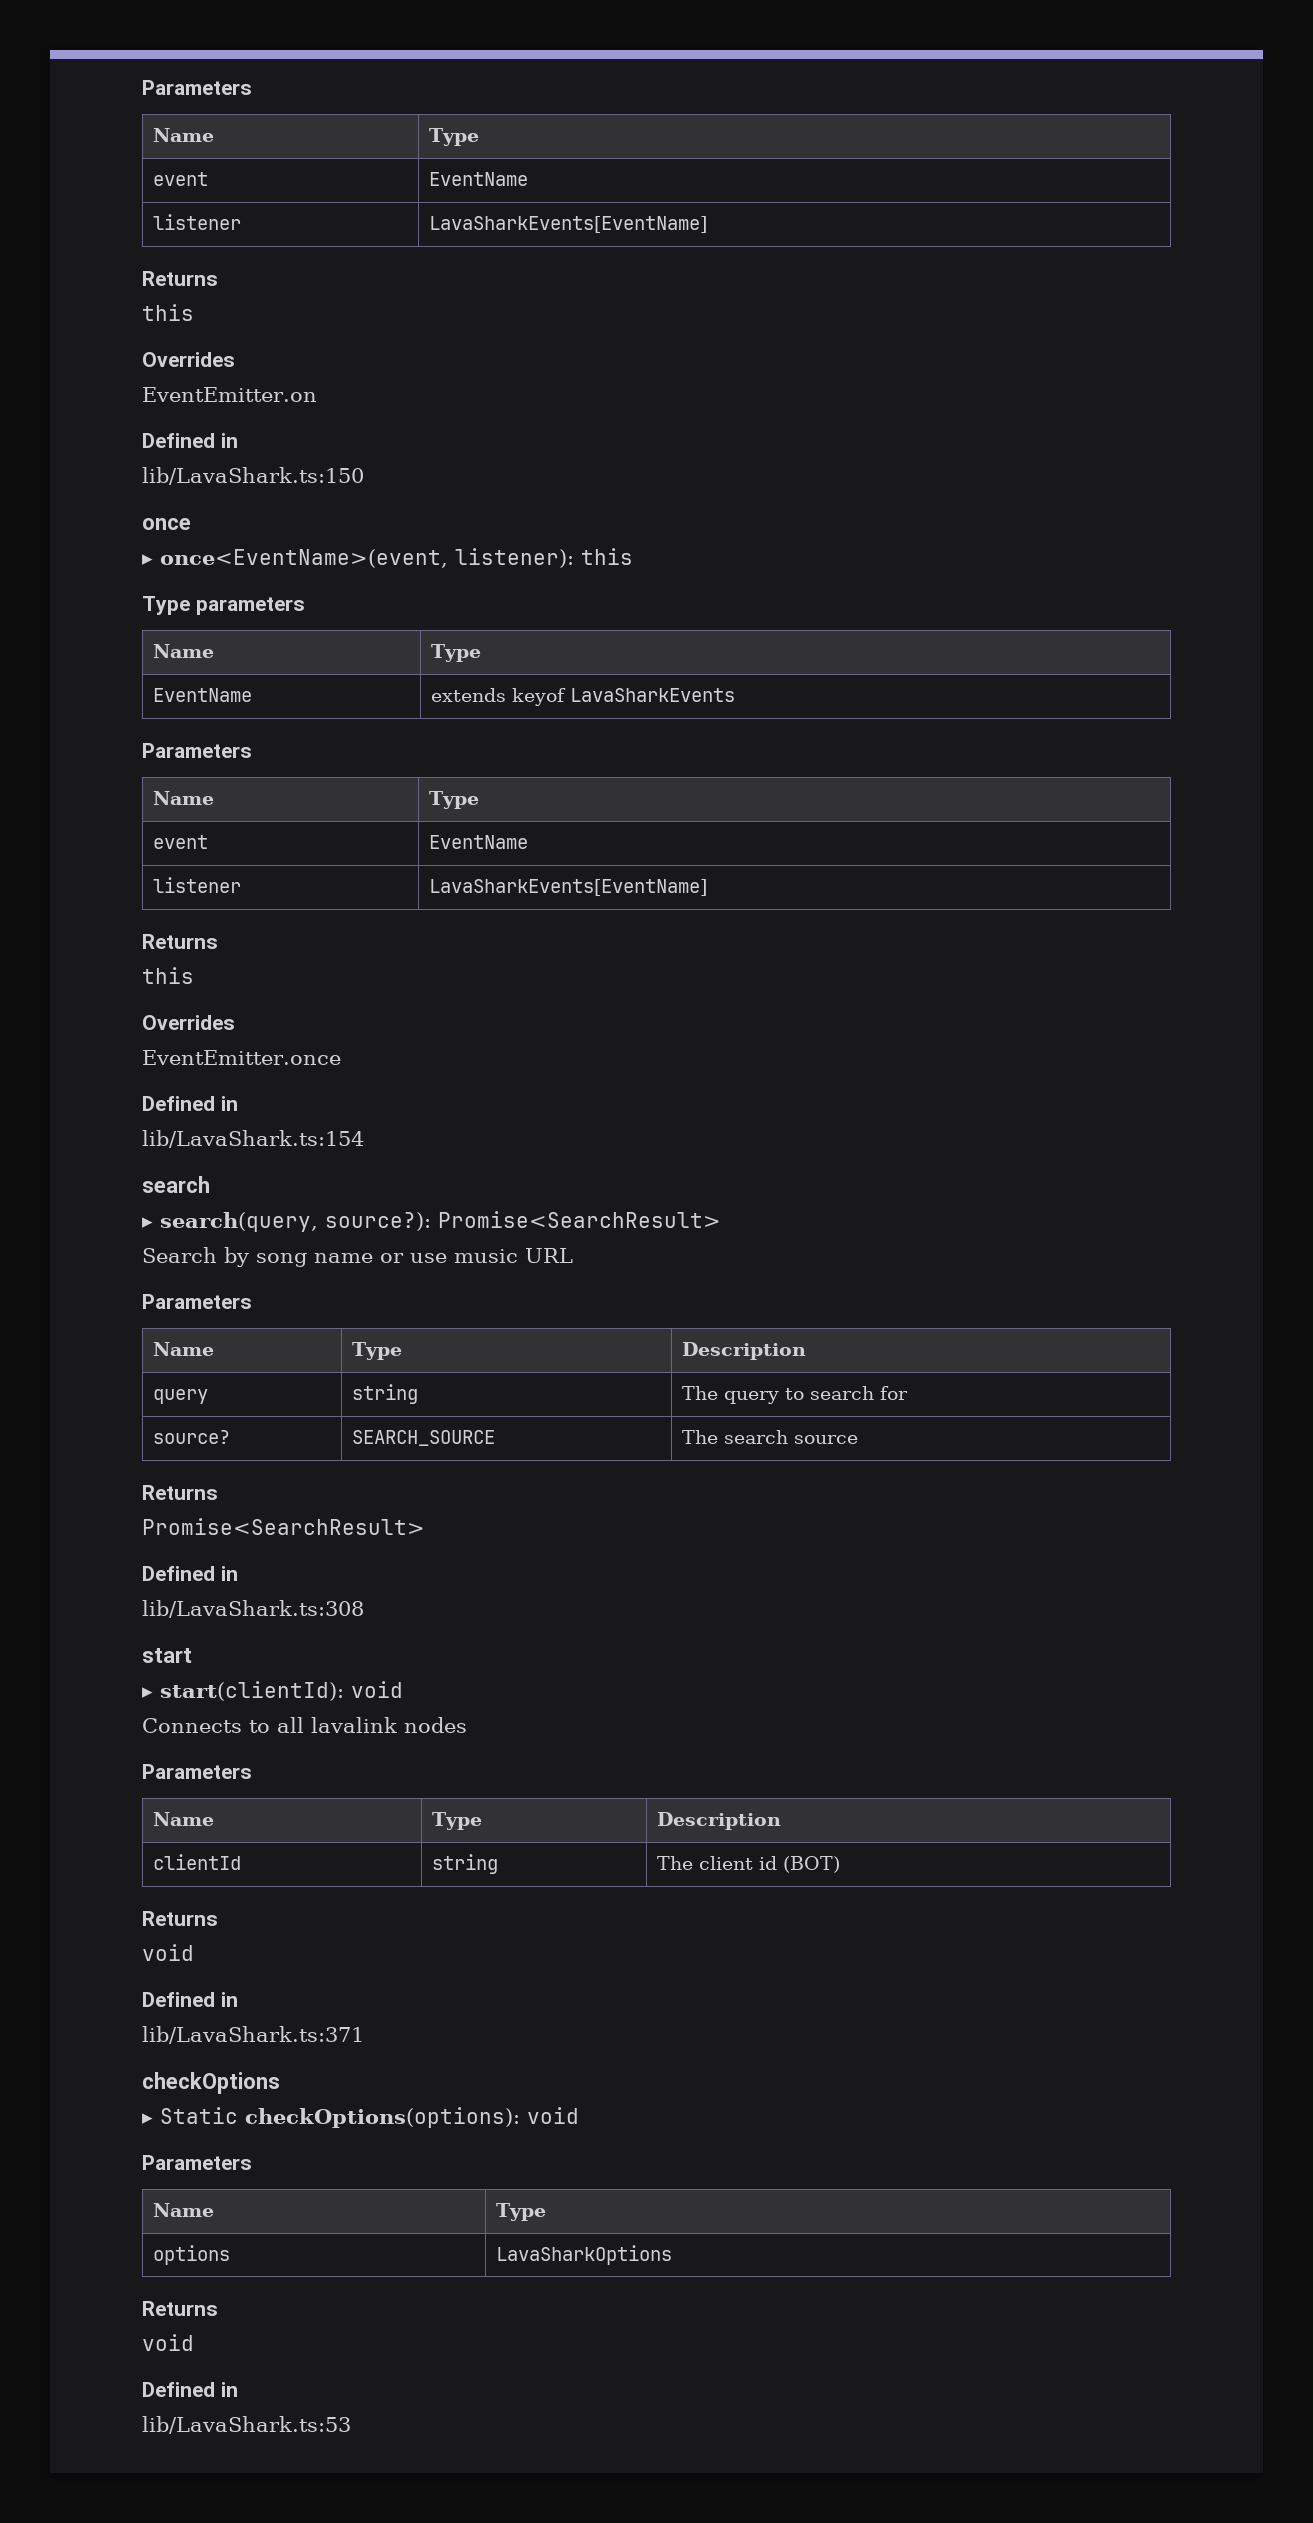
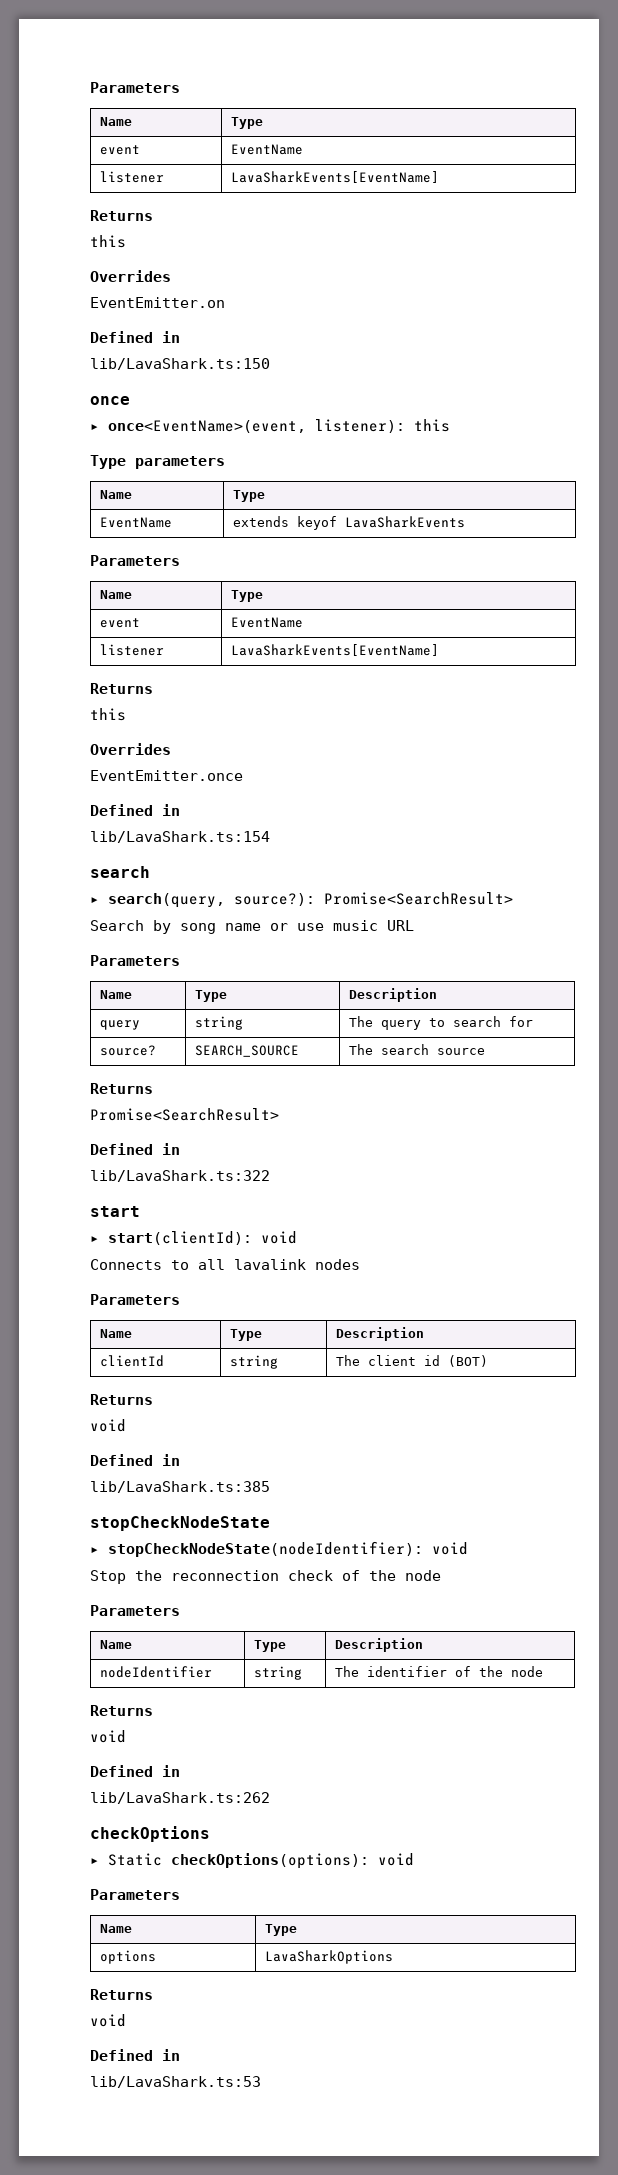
- lib/LavaShark.ts:308
+ lib/LavaShark.ts:322
- lib/LavaShark.ts:371
+ lib/LavaShark.ts:385
+ stopCheckNodeState
+ ▸ stopCheckNodeState(nodeIdentifier): void
+ Stop the reconnection check of the node
+ Parameters
+ Name | Type | Description
+ nodeIdentifier | string | The identifier of the node
+ Returns
+ void
+ Defined in
+ lib/LavaShark.ts:262

